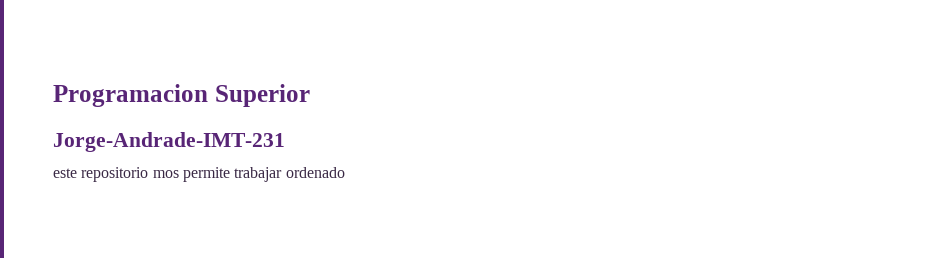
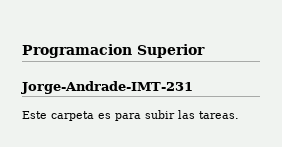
- este repositorio mos permite trabajar ordenado
+ Este carpeta es para subir las tareas.

